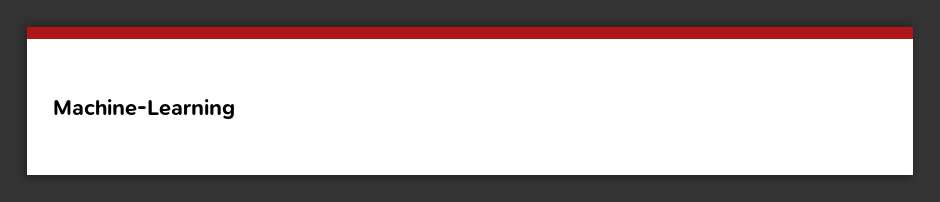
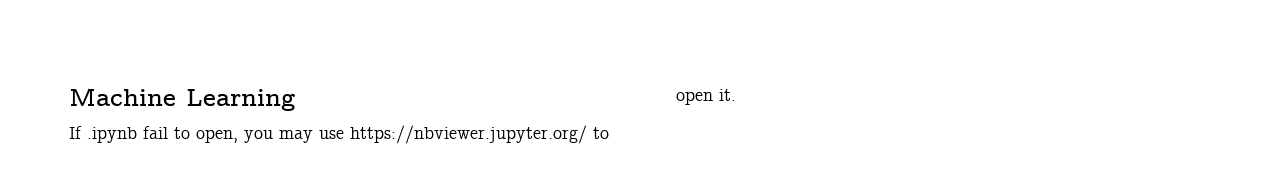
- Machine-Learning
+ Machine Learning
+ If .ipynb fail to open, you may use https://nbviewer.jupyter.org/ to open it.

